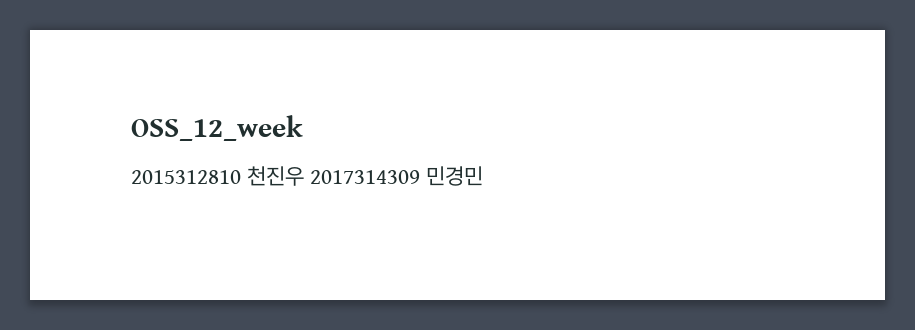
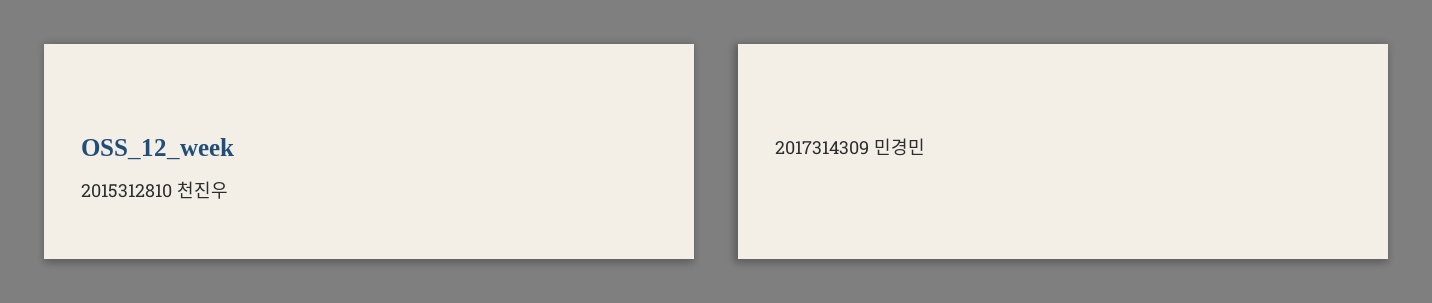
- 2015312810 천진우 2017314309 민경민
+ 2015312810 천진우
+ 2017314309 민경민

